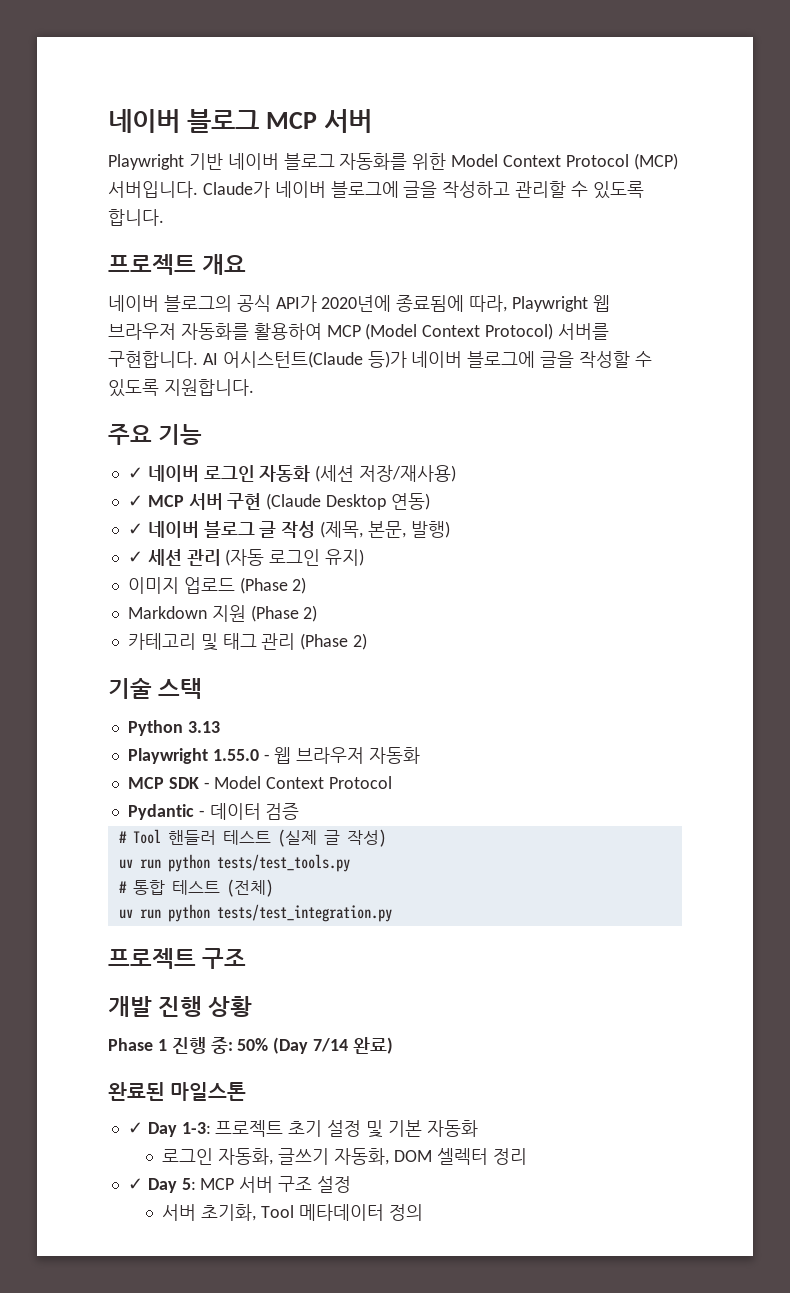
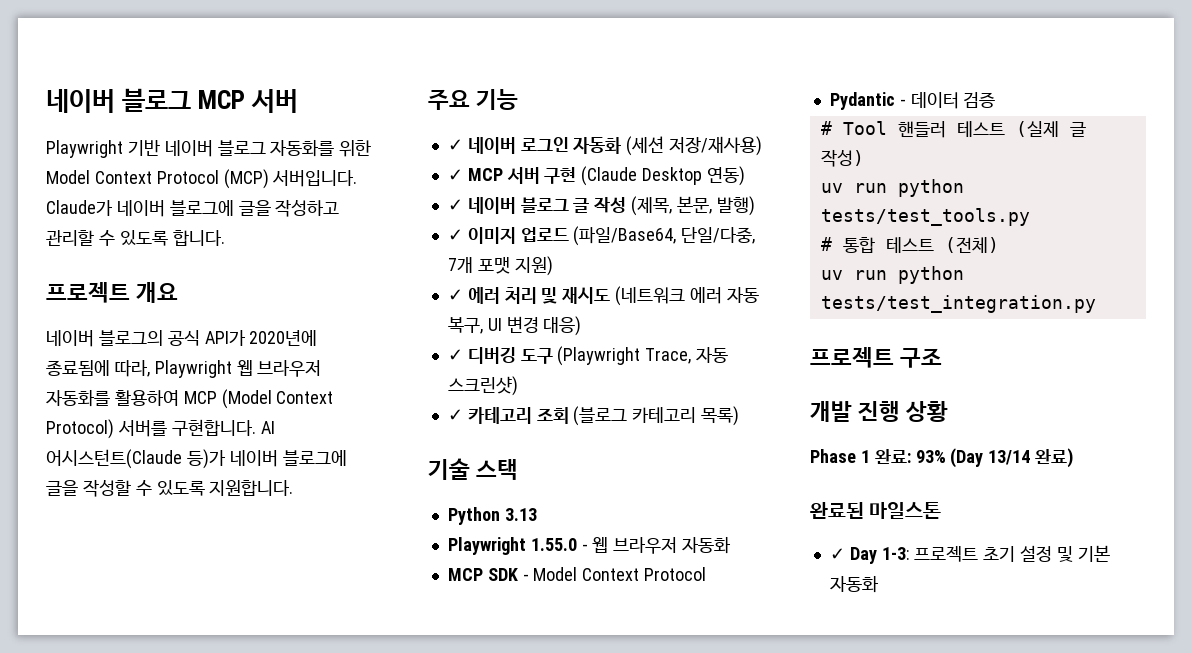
- ✓ 세션 관리 (자동 로그인 유지)
- 이미지 업로드 (Phase 2)
- Markdown 지원 (Phase 2)
- 카테고리 및 태그 관리 (Phase 2)
+ ✓ 이미지 업로드 (파일/Base64, 단일/다중, 7개 포맷 지원)
+ ✓ 에러 처리 및 재시도 (네트워크 에러 자동 복구, UI 변경 대응)
+ ✓ 디버깅 도구 (Playwright Trace, 자동 스크린샷)
+ ✓ 카테고리 조회 (블로그 카테고리 목록)
- Phase 1 진행 중: 50% (Day 7/14 완료)
+ Phase 1 완료: 93% (Day 13/14 완료)
- 로그인 자동화, 글쓰기 자동화, DOM 셀렉터 정리
- ✓ Day 5: MCP 서버 구조 설정
- 서버 초기화, Tool 메타데이터 정의

